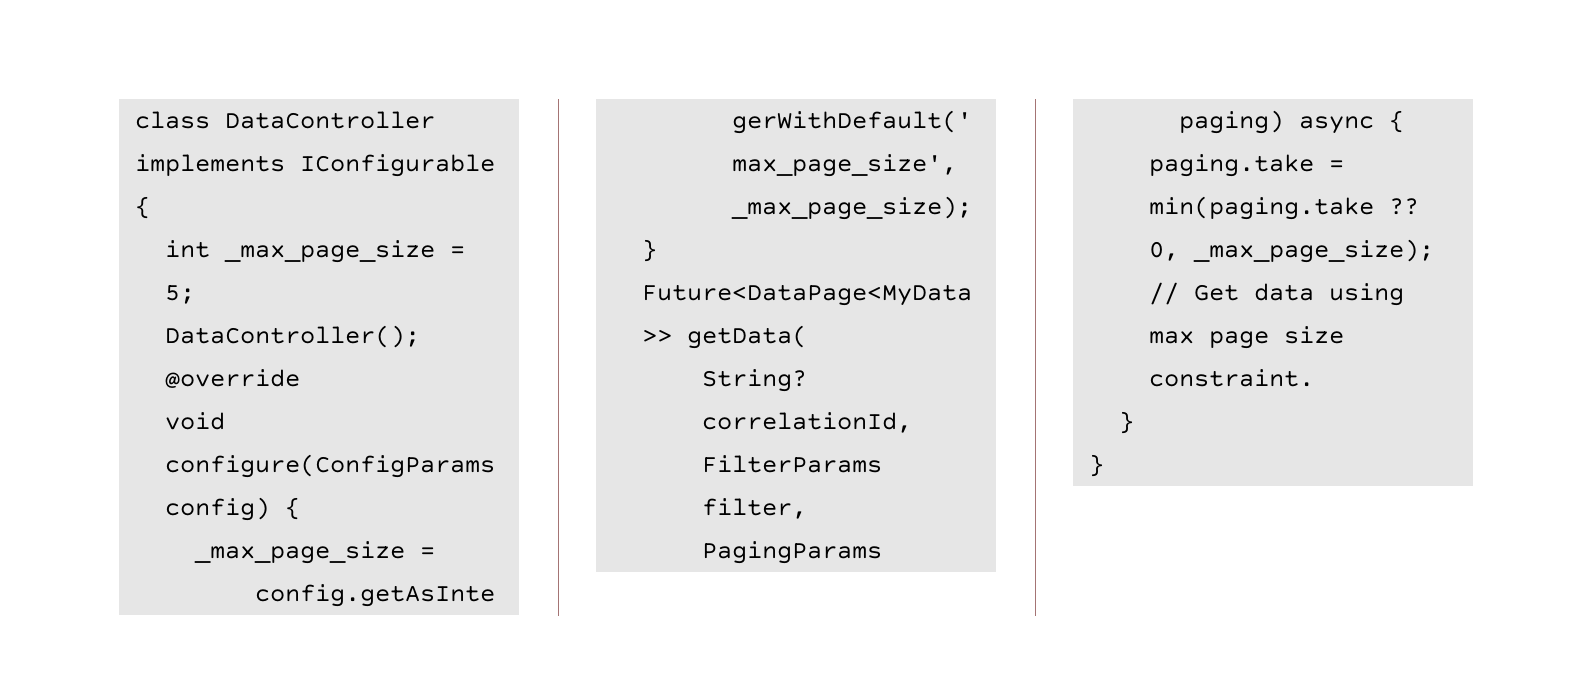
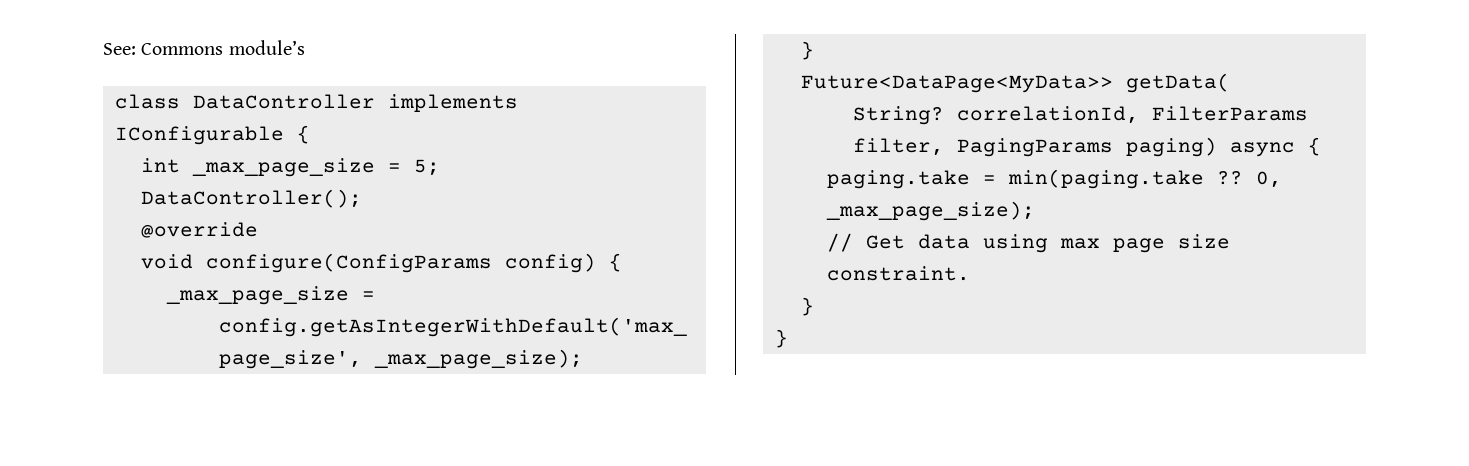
+ See: Commons module’s

